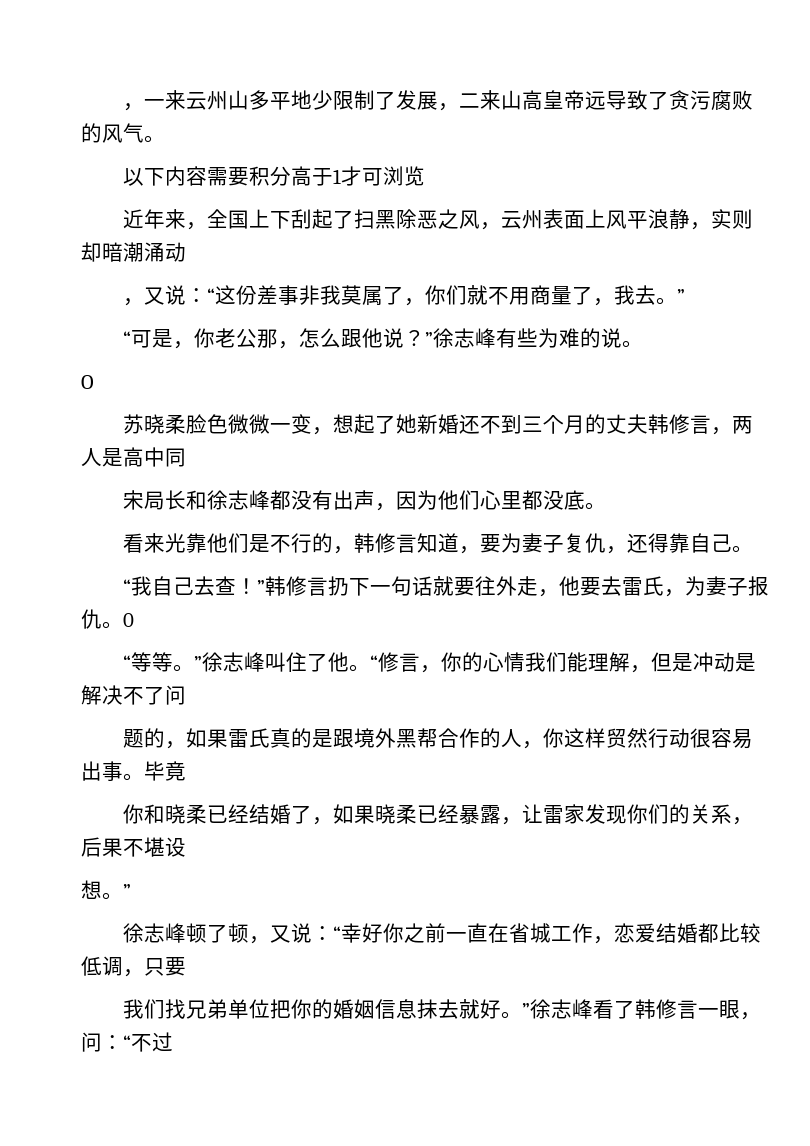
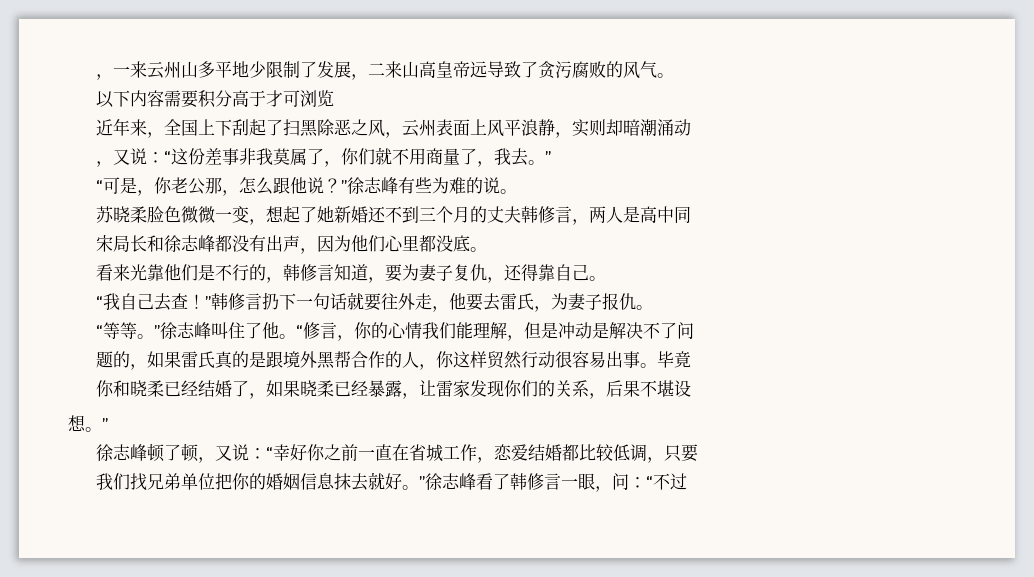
- 以下内容需要积分高于1才可浏览
+ 以下内容需要积分高于才可浏览
  “可是，你老公那，怎么跟他说？”徐志峰有些为难的说。
- O
- “我自己去查！”韩修言扔下一句话就要往外走，他要去雷氏，为妻子报仇。0
+ “我自己去查！”韩修言扔下一句话就要往外走，他要去雷氏，为妻子报仇。

